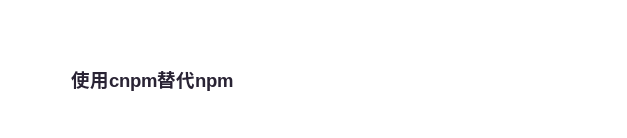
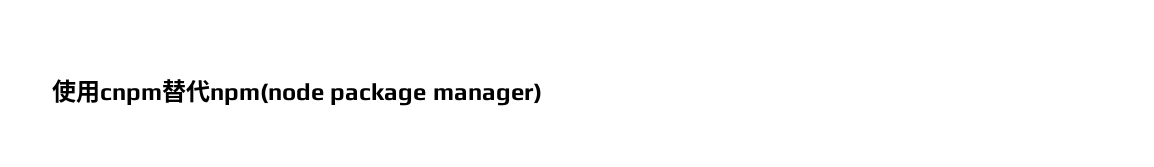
- 使用cnpm替代npm
+ 使用cnpm替代npm(node package manager)

